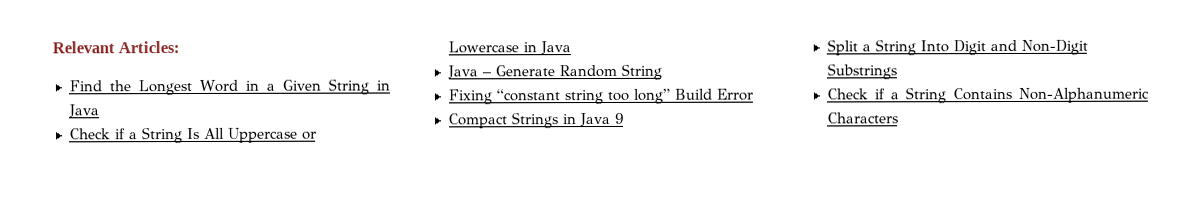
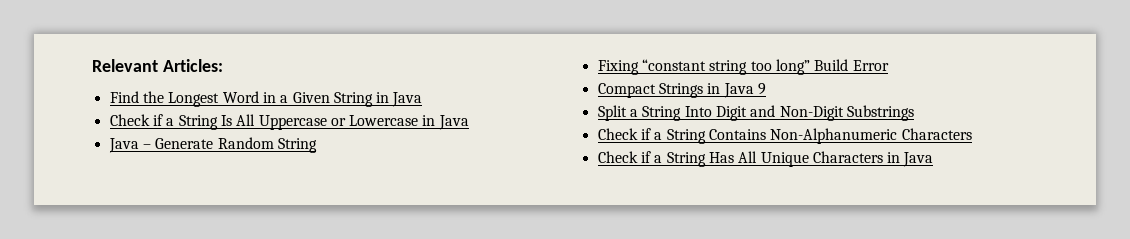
+ Check if a String Has All Unique Characters in Java

